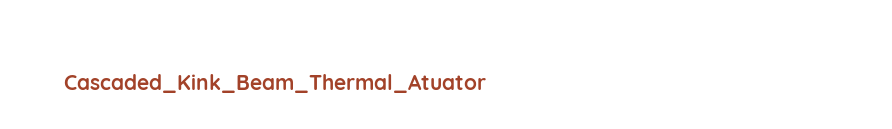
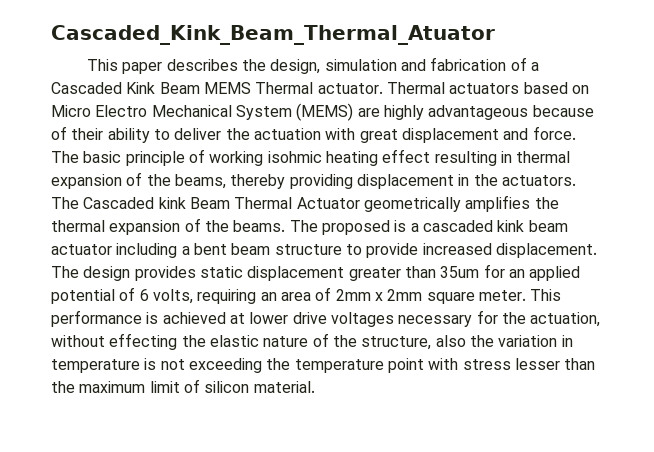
+ This paper describes the design, simulation and fabrication of a Cascaded Kink Beam MEMS Thermal actuator. Thermal actuators based on Micro Electro Mechanical System (MEMS) are highly advantageous because of their ability to deliver the actuation with great displacement and force. The basic principle of working isohmic heating effect resulting in thermal expansion of the beams, thereby providing displacement in the actuators. The Cascaded kink Beam Thermal Actuator geometrically amplifies the thermal expansion of the beams. The proposed is a cascaded kink beam actuator including a bent beam structure to provide increased displacement. The design provides static displacement greater than 35um for an applied potential of 6 volts, requiring an area of 2mm x 2mm square meter. This performance is achieved at lower drive voltages necessary for the actuation, without effecting the elastic nature of the structure, also the variation in temperature is not exceeding the temperature point with stress lesser than the maximum limit of silicon material.

